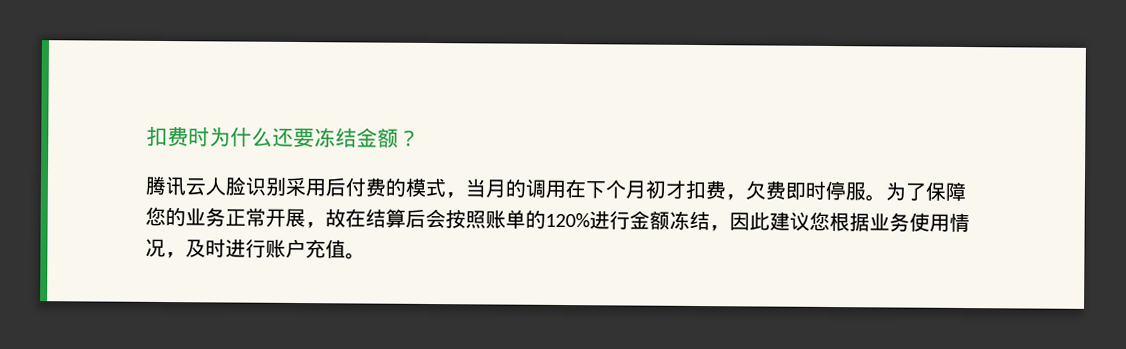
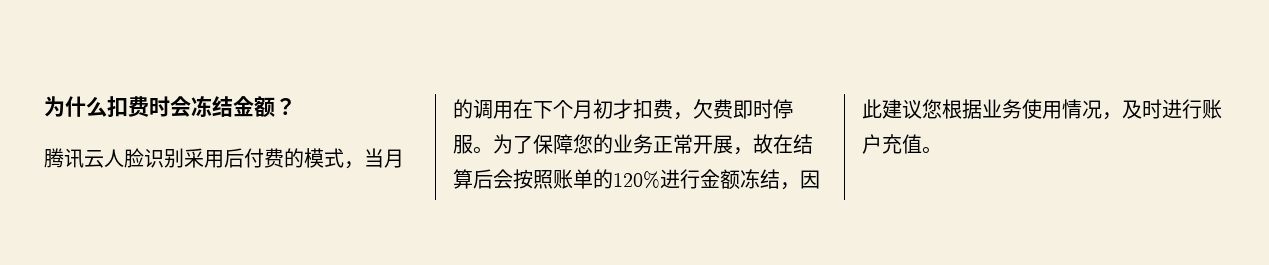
- 扣费时为什么还要冻结金额？
+ 为什么扣费时会冻结金额？

